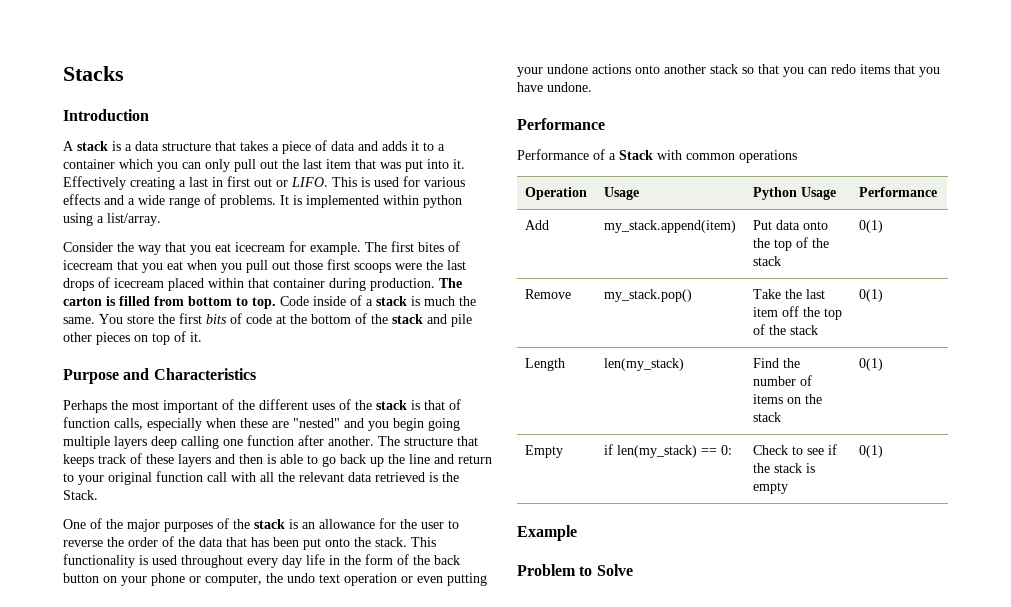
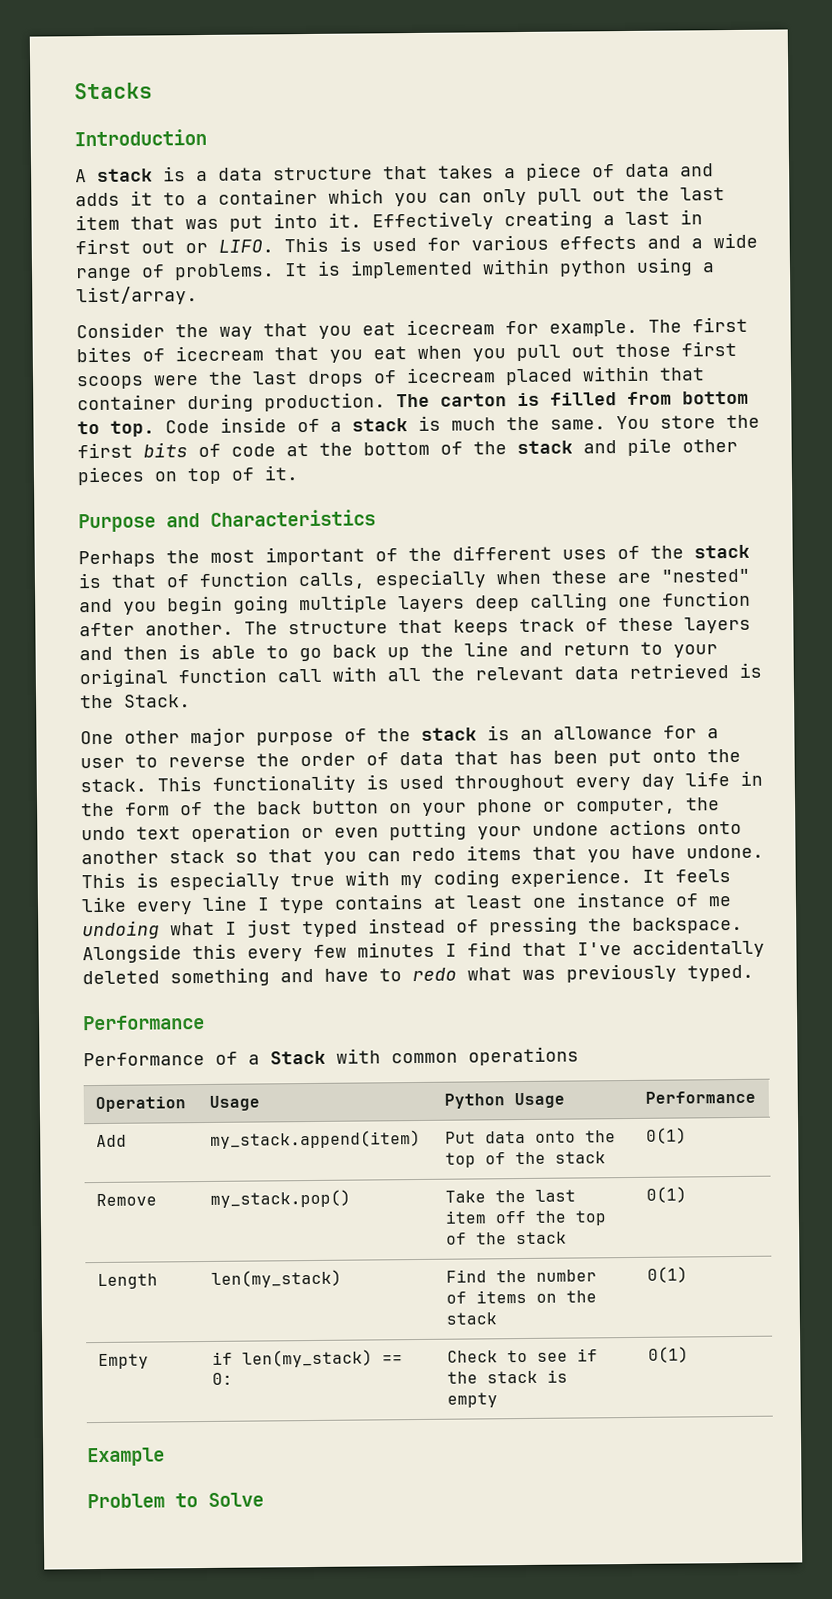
- One of the major purposes of the stack is an allowance for the user to reverse the order of the data that has been put onto the stack.
+ One other major purpose of the stack is an allowance for a user to reverse the order of data that has been put onto the stack.
+ This is especially true with my coding experience. It feels like every line I type contains at least one instance of me undoing what I just typed instead of pressing the backspace. Alongside this every few minutes I find that I've accidentally deleted something and have to redo what was previously typed.

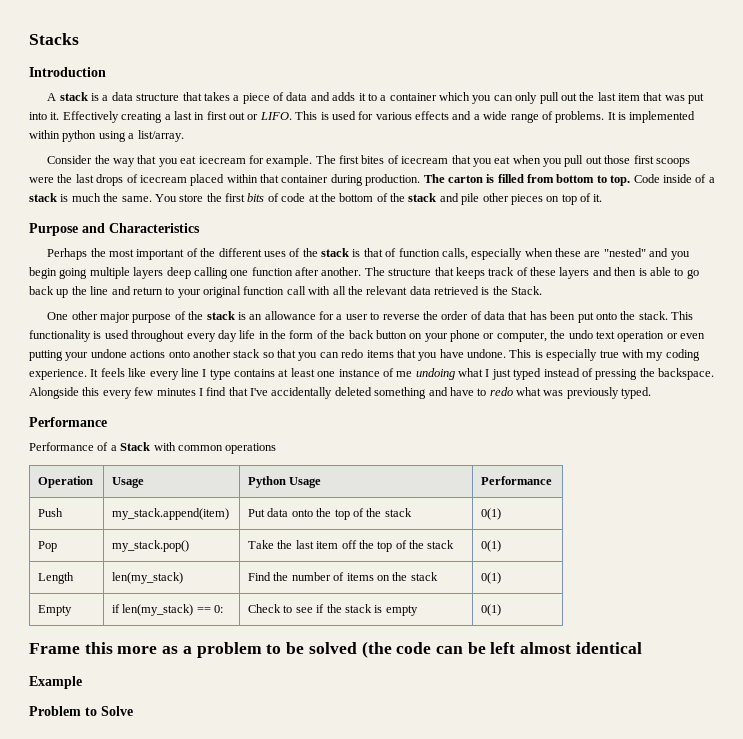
- Add | my_stack.append(item) | Put data onto the top of the stack | 0(1)
+ Push | my_stack.append(item) | Put data onto the top of the stack | 0(1)
- Remove | my_stack.pop() | Take the last item off the top of the stack | 0(1)
+ Pop | my_stack.pop() | Take the last item off the top of the stack | 0(1)
+ Frame this more as a problem to be solved (the code can be left almost identical

